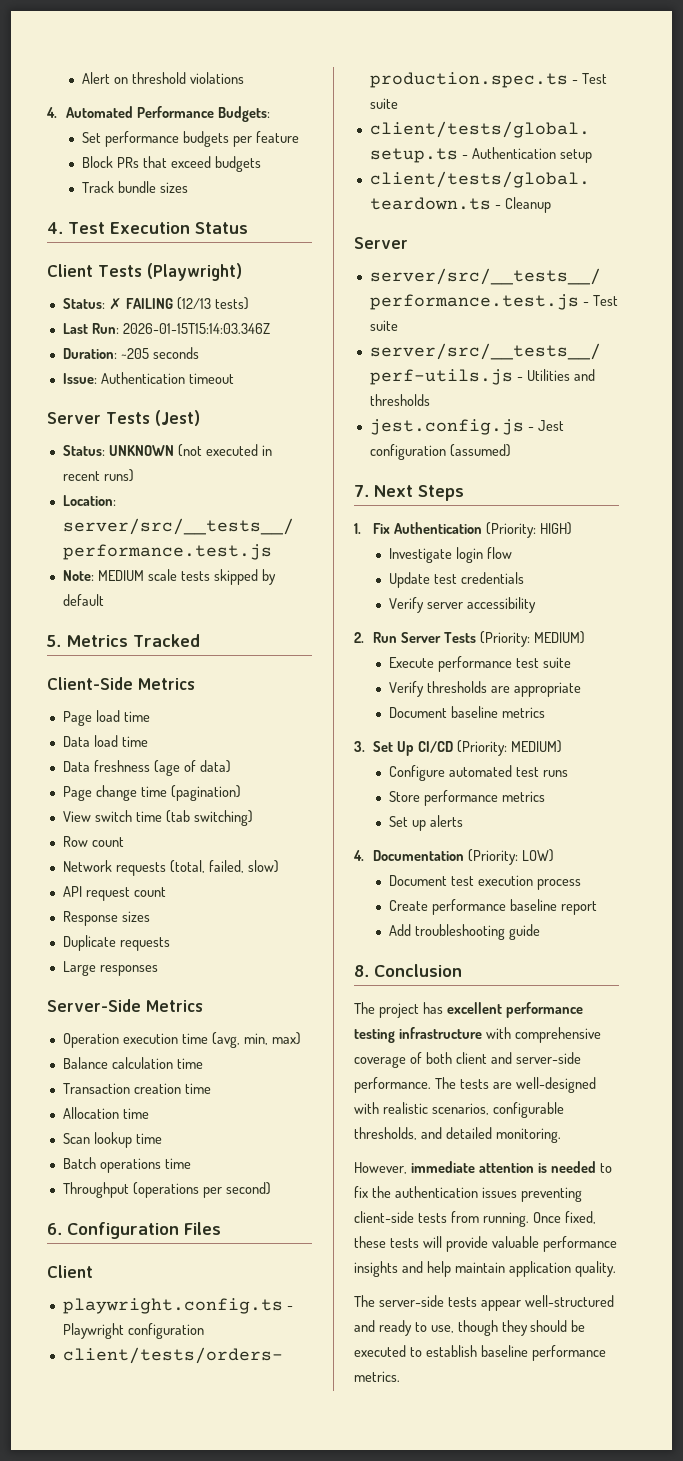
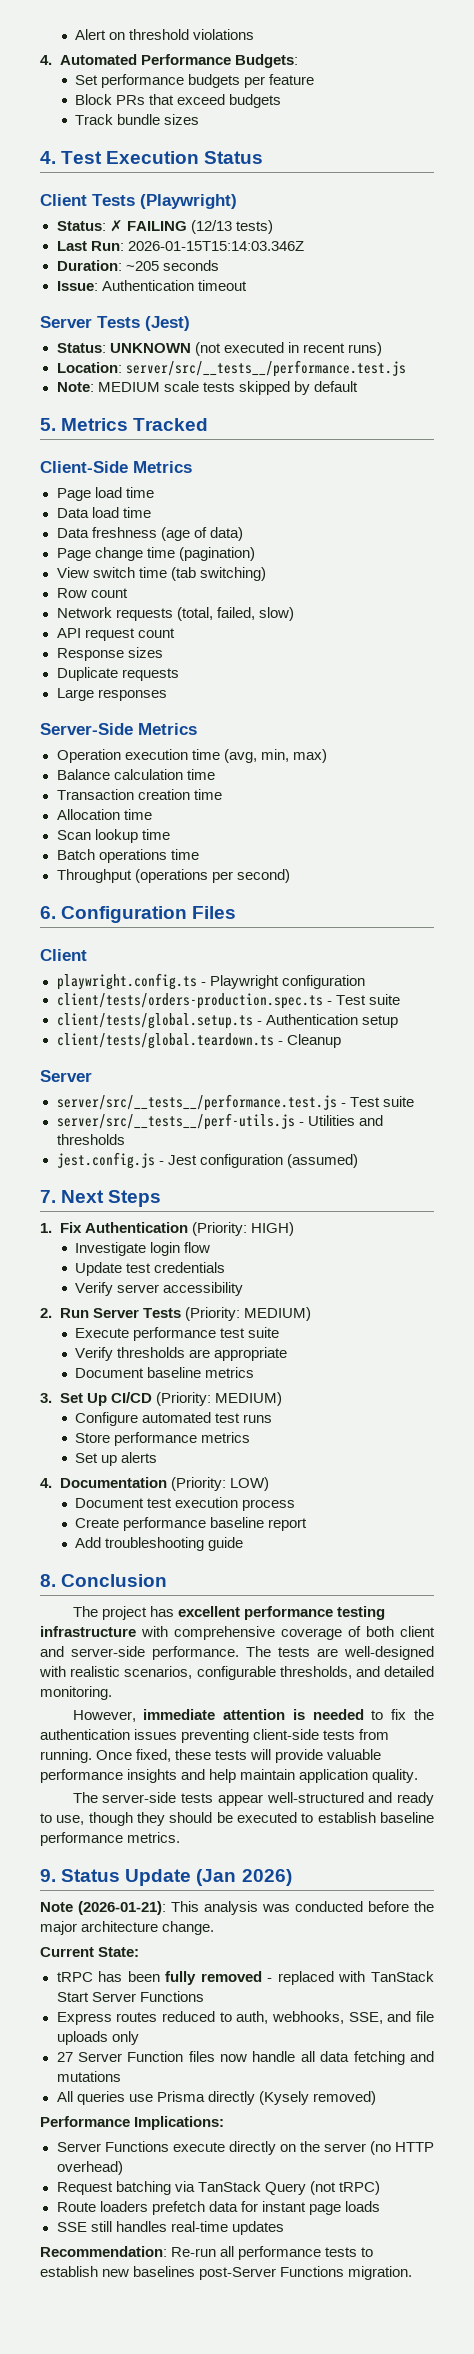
+ 9. Status Update (Jan 2026)
+ Note (2026-01-21): This analysis was conducted before the major architecture change.
+ Current State:
+ tRPC has been fully removed - replaced with TanStack Start Server Functions
+ Express routes reduced to auth, webhooks, SSE, and file uploads only
+ 27 Server Function files now handle all data fetching and mutations
+ All queries use Prisma directly (Kysely removed)
+ Performance Implications:
+ Server Functions execute directly on the server (no HTTP overhead)
+ Request batching via TanStack Query (not tRPC)
+ Route loaders prefetch data for instant page loads
+ SSE still handles real-time updates
+ Recommendation: Re-run all performance tests to establish new baselines post-Server Functions migration.

